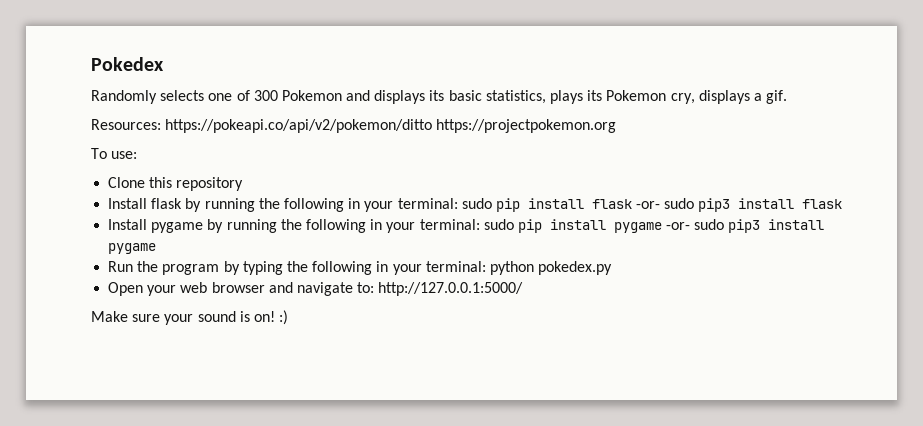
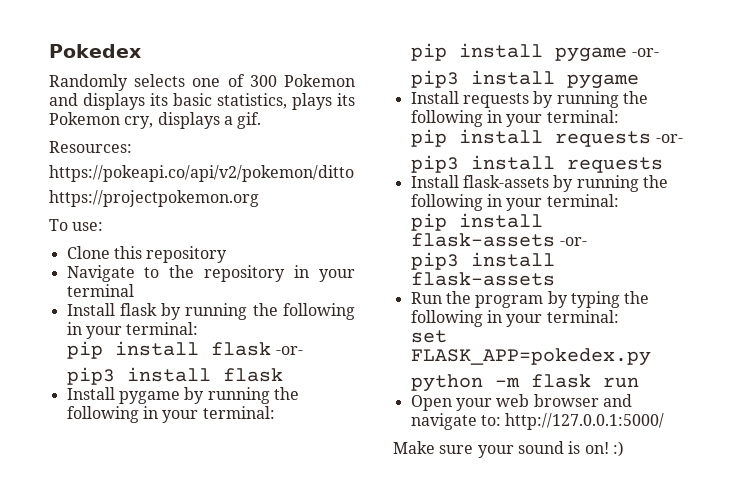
- Resources: https://pokeapi.co/api/v2/pokemon/ditto https://projectpokemon.org
+ Resources:
+ https://pokeapi.co/api/v2/pokemon/ditto
+ https://projectpokemon.org
+ Navigate to the repository in your terminal
- Install flask by running the following in your terminal: sudo pip install flask -or- sudo pip3 install flask
+ Install flask by running the following in your terminal:
+ pip install flask -or-
+ pip3 install flask
- Install pygame by running the following in your terminal: sudo pip install pygame -or- sudo pip3 install pygame
+ Install pygame by running the following in your terminal:
+ pip install pygame -or-
+ pip3 install pygame
+ Install requests by running the following in your terminal:
+ pip install requests -or-
+ pip3 install requests
+ Install flask-assets by running the following in your terminal:
+ pip install flask-assets -or-
+ pip3 install flask-assets
- Run the program by typing the following in your terminal: python pokedex.py
+ Run the program by typing the following in your terminal:
+ set FLASK_APP=pokedex.py
+ python -m flask run

